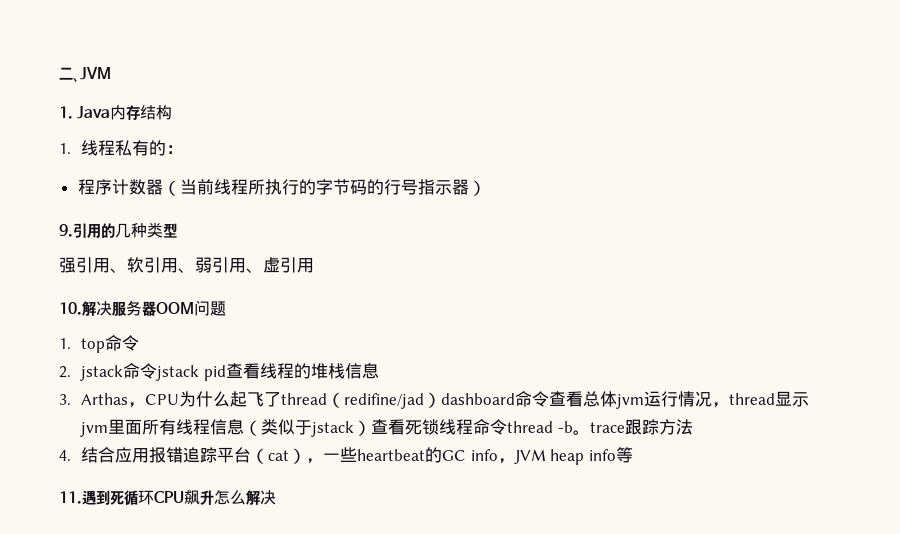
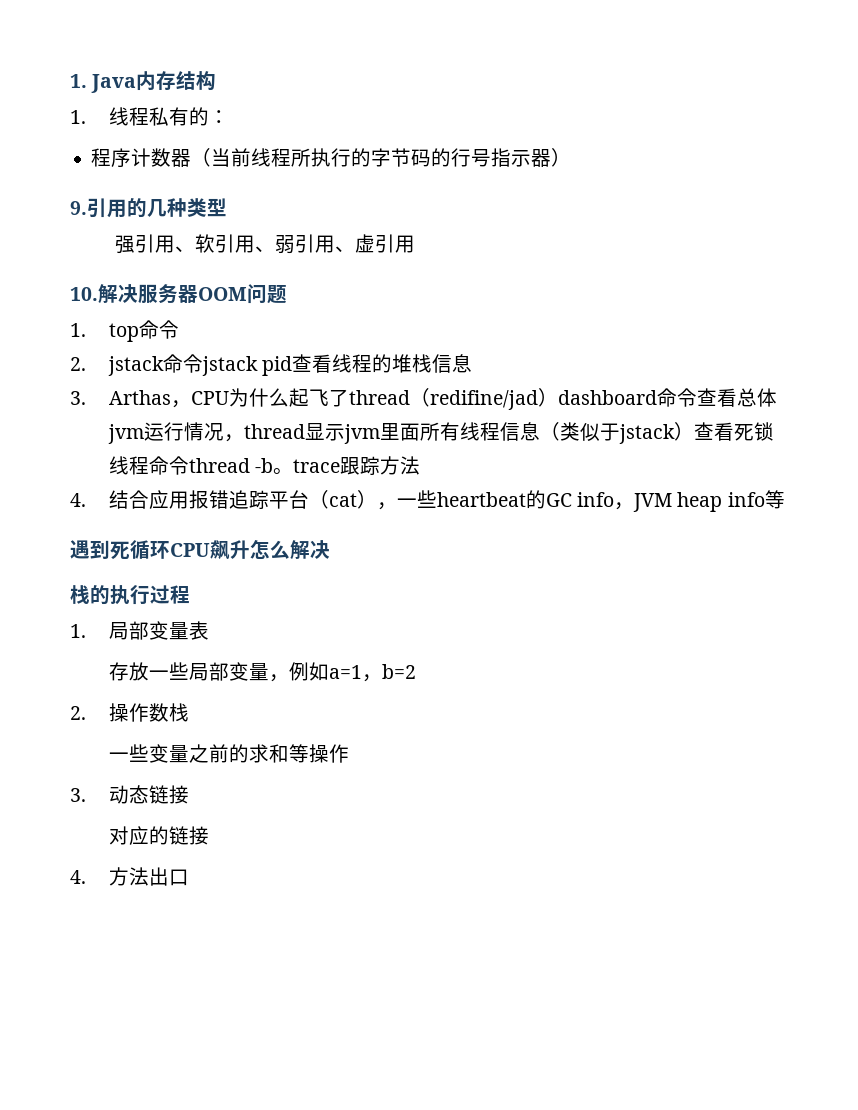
- 二、JVM
- 11.遇到死循环CPU飙升怎么解决
+ 遇到死循环CPU飙升怎么解决
+ 栈的执行过程
+ 1.局部变量表
+ 存放一些局部变量，例如a=1，b=2
+ 2.操作数栈
+ 一些变量之前的求和等操作
+ 3.动态链接
+ 对应的链接
+ 4.方法出口

